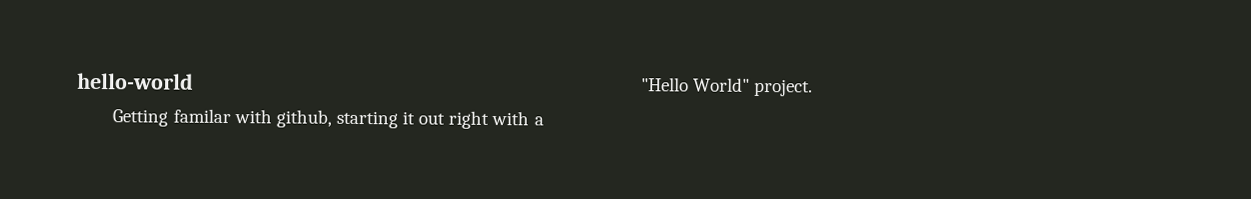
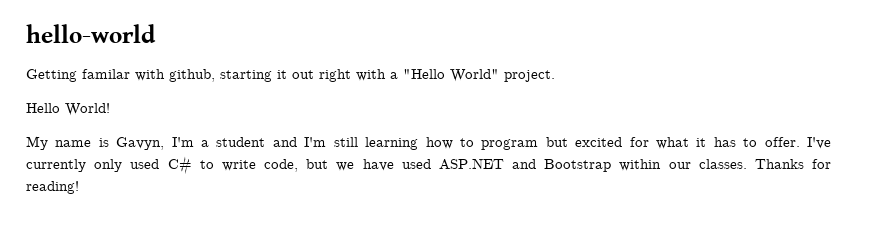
+ Hello World!
+ My name is Gavyn, I'm a student and I'm still learning how to program but excited for what it has to offer. I've currently only used C# to write code, but we have used ASP.NET and Bootstrap within our classes. Thanks for reading!

